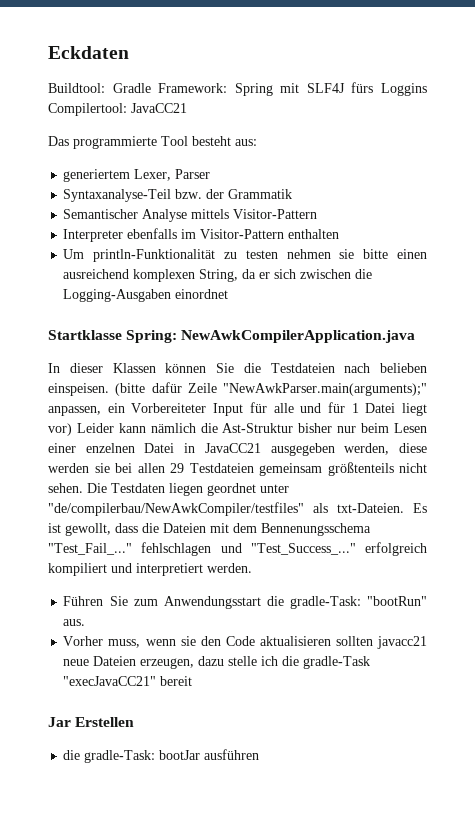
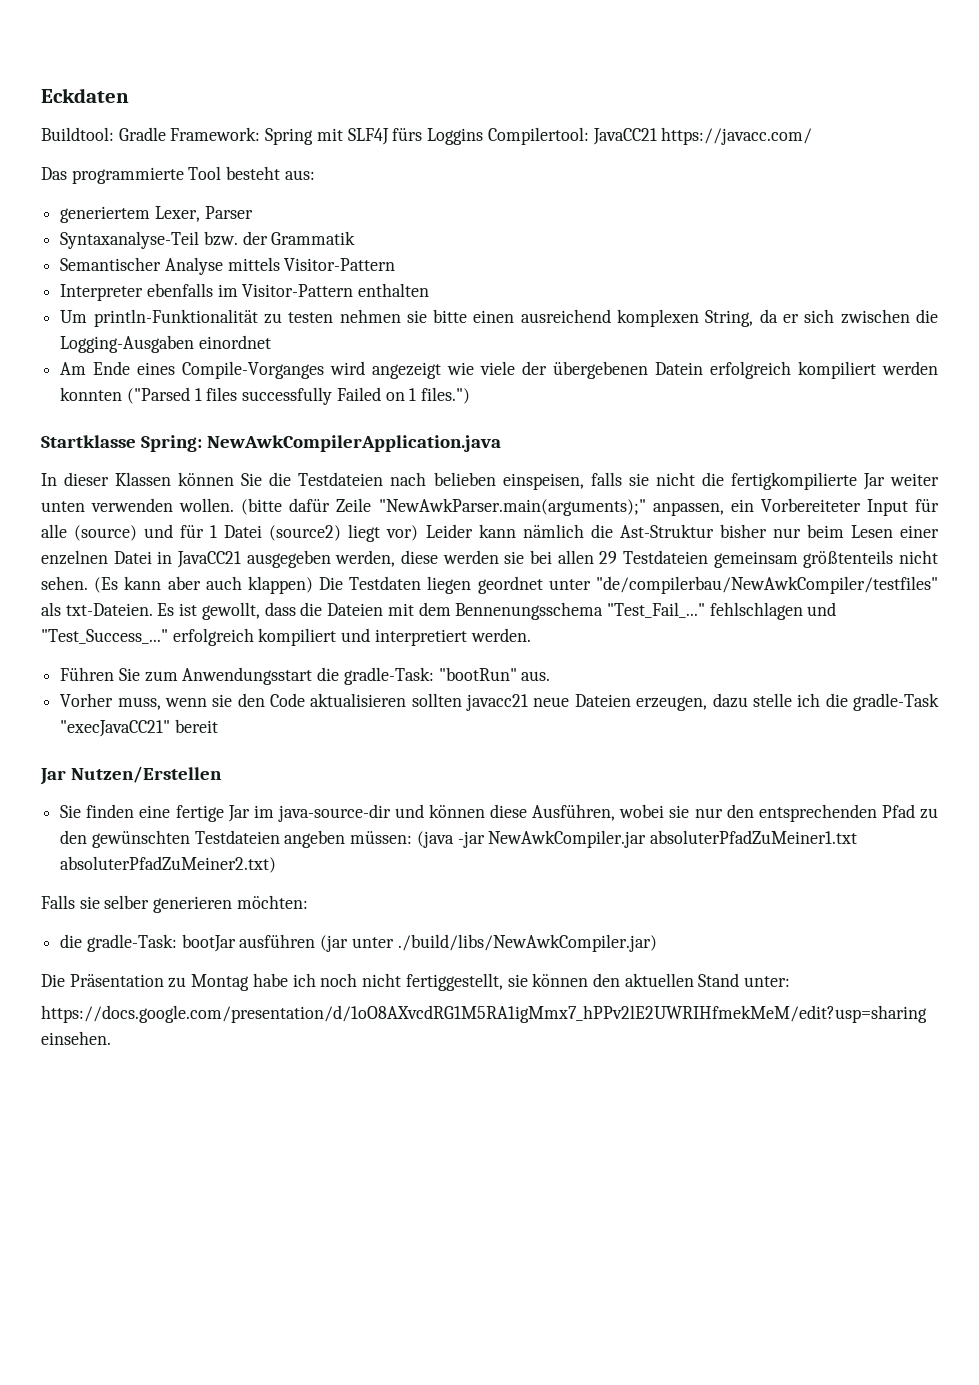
- Buildtool: Gradle Framework: Spring mit SLF4J fürs Loggins Compilertool: JavaCC21
+ Buildtool: Gradle Framework: Spring mit SLF4J fürs Loggins Compilertool: JavaCC21 https://javacc.com/
+ Am Ende eines Compile-Vorganges wird angezeigt wie viele der übergebenen Datein erfolgreich kompiliert werden konnten ("Parsed 1 files successfully Failed on 1 files.")
- In dieser Klassen können Sie die Testdateien nach belieben einspeisen.
+ In dieser Klassen können Sie die Testdateien nach belieben einspeisen, falls sie nicht die fertigkompilierte Jar weiter unten verwenden wollen.
- (bitte dafür Zeile "NewAwkParser.main(arguments);" anpassen, ein Vorbereiteter Input für alle und für 1 Datei liegt vor) Leider kann nämlich die Ast-Struktur bisher nur beim Lesen einer enzelnen Datei in JavaCC21 ausgegeben werden, diese werden sie bei allen 29 Testdateien gemeinsam größtenteils nicht sehen.
+ (bitte dafür Zeile "NewAwkParser.main(arguments);" anpassen, ein Vorbereiteter Input für alle (source) und für 1 Datei (source2) liegt vor) Leider kann nämlich die Ast-Struktur bisher nur beim Lesen einer enzelnen Datei in JavaCC21 ausgegeben werden, diese werden sie bei allen 29 Testdateien gemeinsam größtenteils nicht sehen.
- Die Testdaten liegen geordnet unter "de/compilerbau/NewAwkCompiler/testfiles" als txt-Dateien.
+ (Es kann aber auch klappen) Die Testdaten liegen geordnet unter "de/compilerbau/NewAwkCompiler/testfiles" als txt-Dateien.
- Jar Erstellen
- die gradle-Task: bootJar ausführen
+ Jar Nutzen/Erstellen
+ Sie finden eine fertige Jar im java-source-dir und können diese Ausführen, wobei sie nur den entsprechenden Pfad zu den gewünschten Testdateien angeben müssen: (java -jar NewAwkCompiler.jar absoluterPfadZuMeiner1.txt absoluterPfadZuMeiner2.txt)
+ Falls sie selber generieren möchten:
+ die gradle-Task: bootJar ausführen (jar unter ./build/libs/NewAwkCompiler.jar)
+ Die Präsentation zu Montag habe ich noch nicht fertiggestellt, sie können den aktuellen Stand unter:
+ https://docs.google.com/presentation/d/1oO8AXvcdRG1M5RA1igMmx7_hPPv2lE2UWRIHfmekMeM/edit?usp=sharing einsehen.

